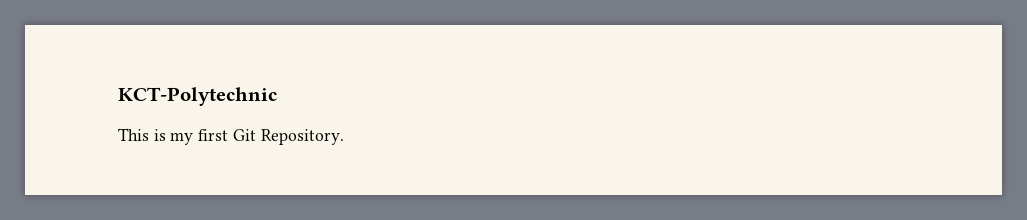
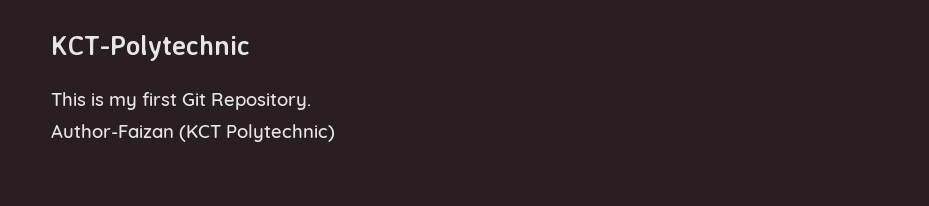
+ Author-Faizan (KCT Polytechnic)

